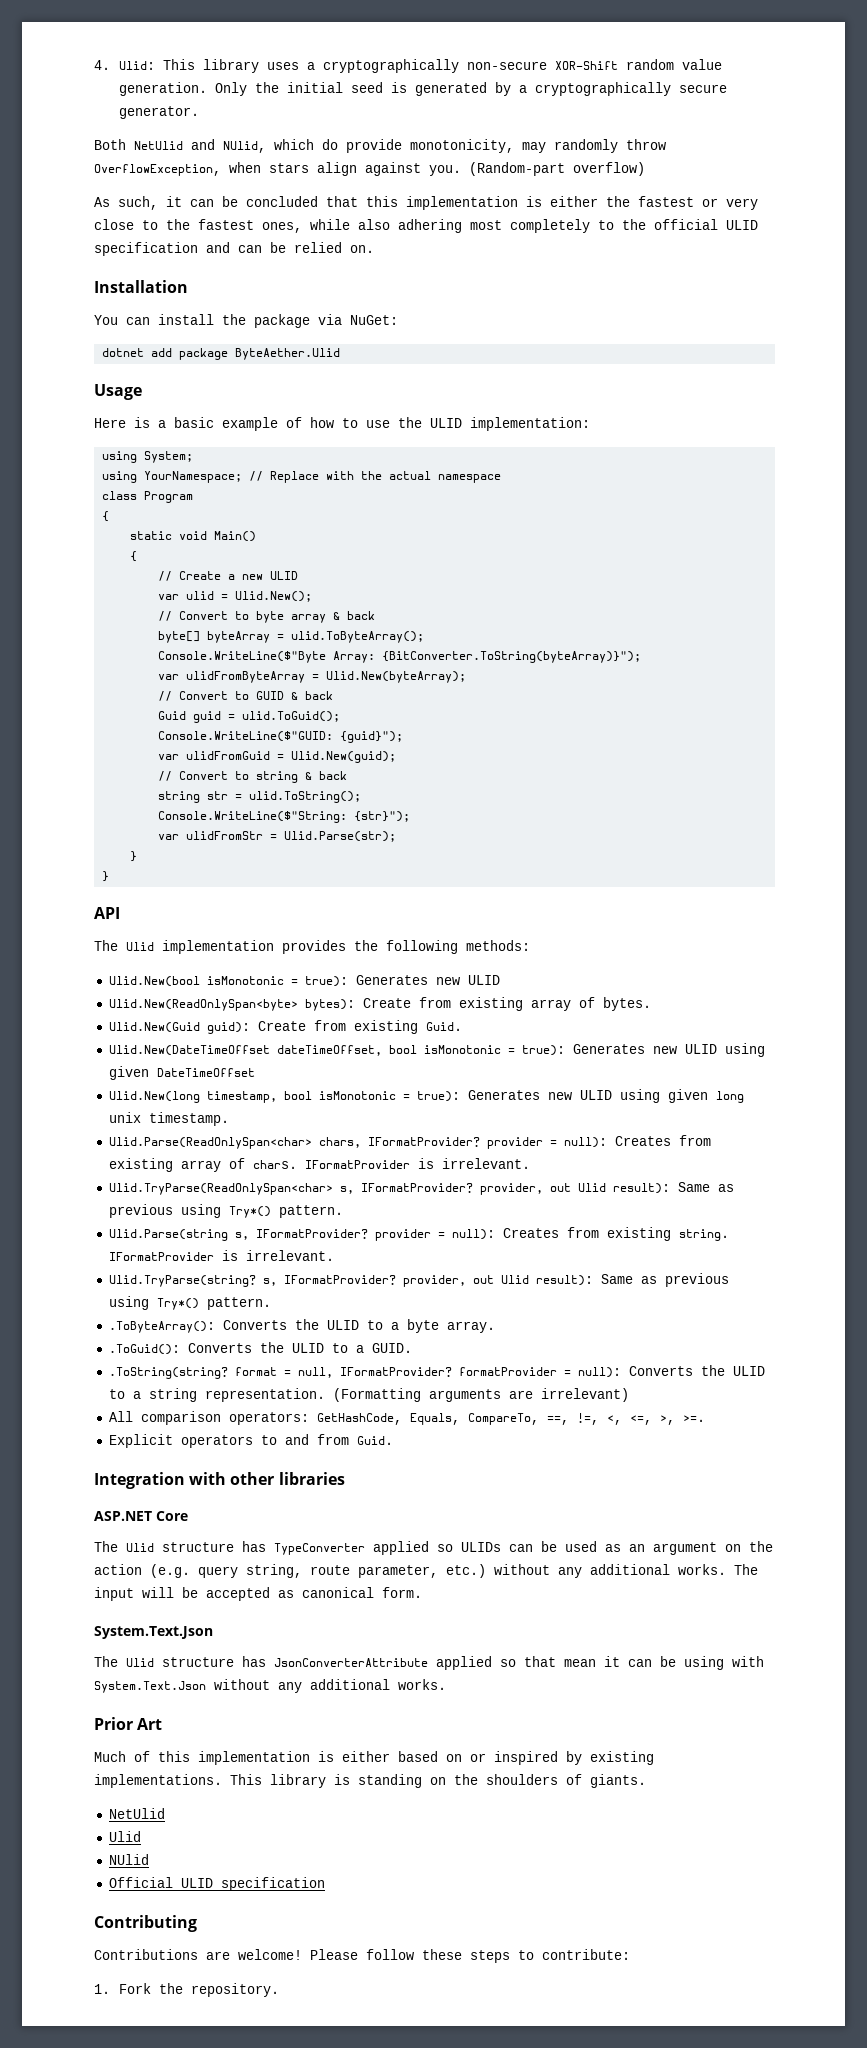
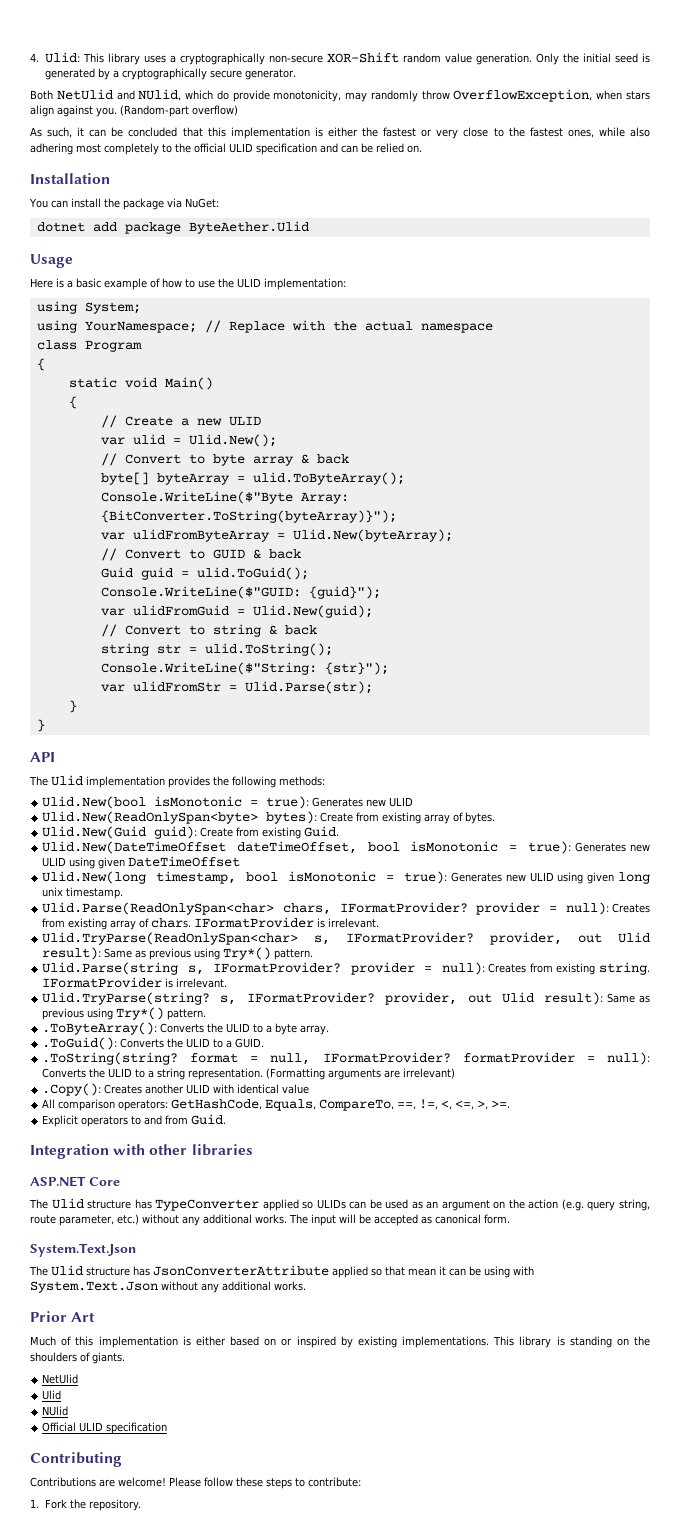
+ .Copy(): Creates another ULID with identical value

